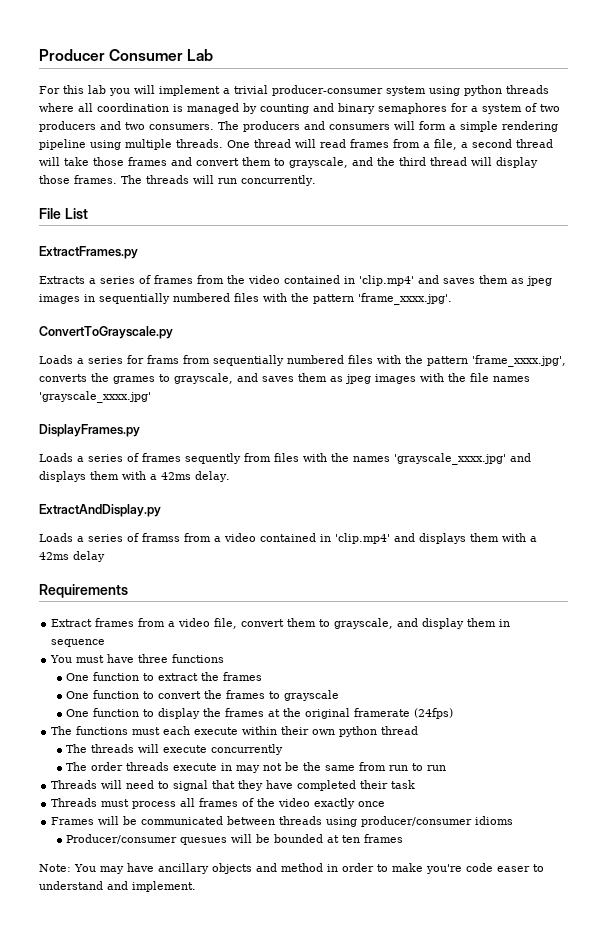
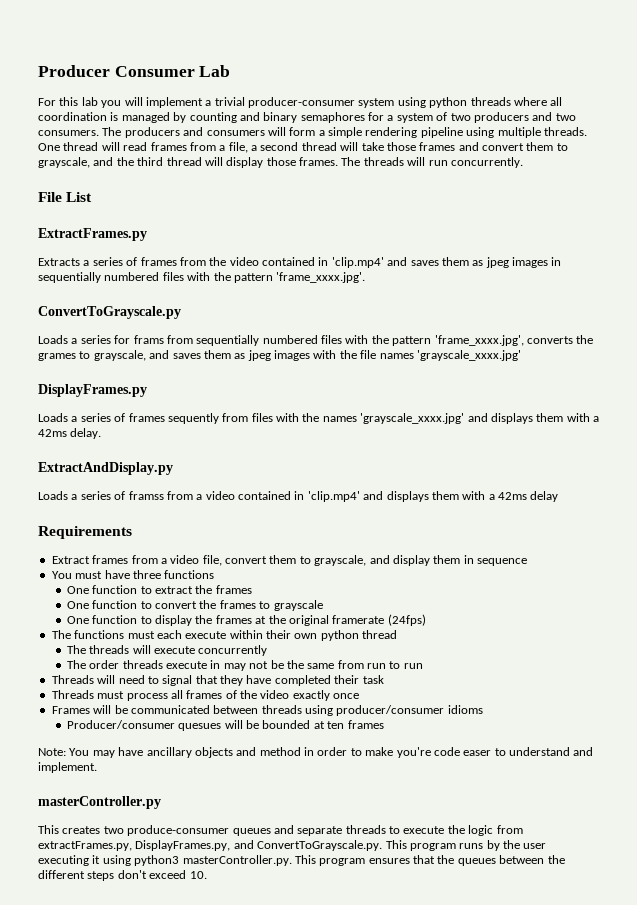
+ masterController.py
+ This creates two produce-consumer queues and separate threads to execute the logic from extractFrames.py, DisplayFrames.py, and ConvertToGrayscale.py. This program runs by the user executing it using python3 masterController.py. This program ensures that the queues between the different steps don't exceed 10.

